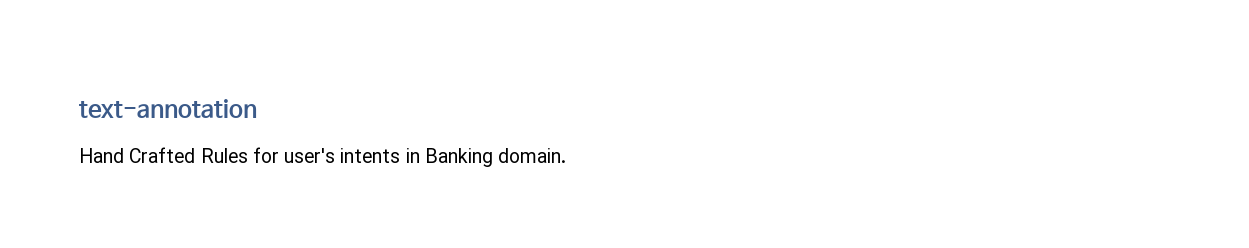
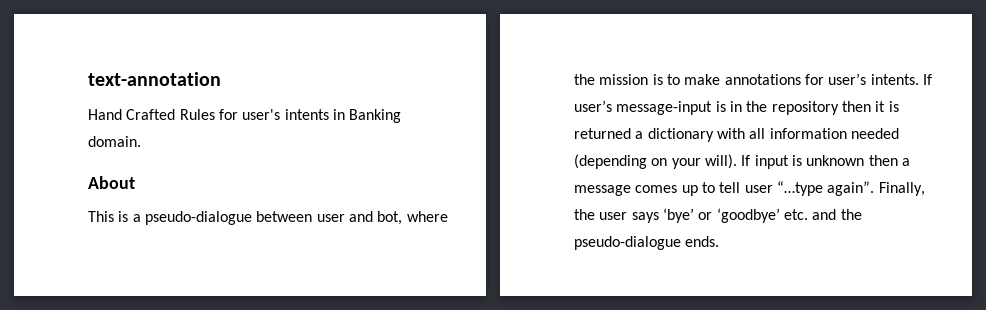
+ About
+ This is a pseudo-dialogue between user and bot, where the mission is to make annotations for user’s intents. If user’s message-input is in the repository then it is returned a dictionary with all information needed (depending on your will). If input is unknown then a message comes up to tell user “…type again”. Finally, the user says ‘bye’ or ‘goodbye’ etc. and the pseudo-dialogue ends.

